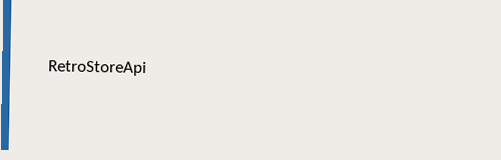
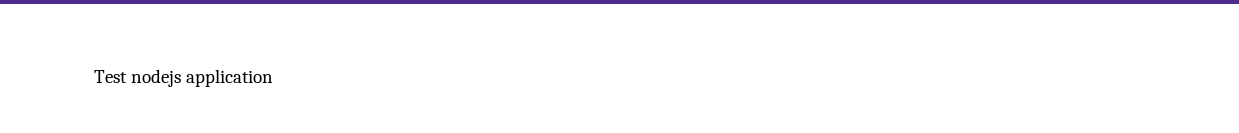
- RetroStoreApi
+ Test nodejs application

